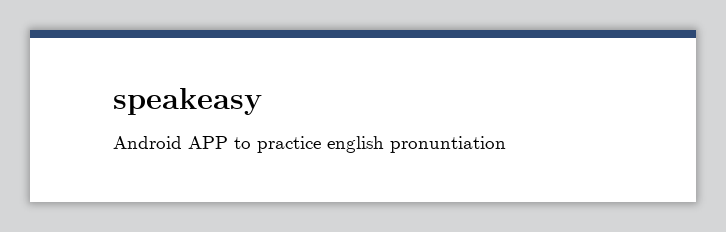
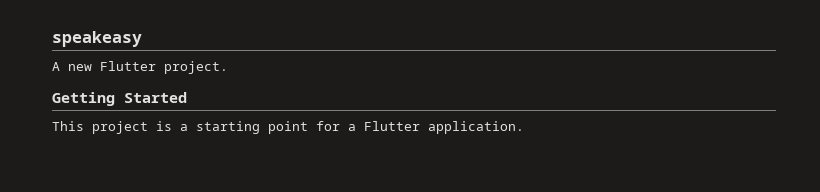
- Android APP to practice english pronuntiation
+ A new Flutter project.
+ Getting Started
+ This project is a starting point for a Flutter application.

